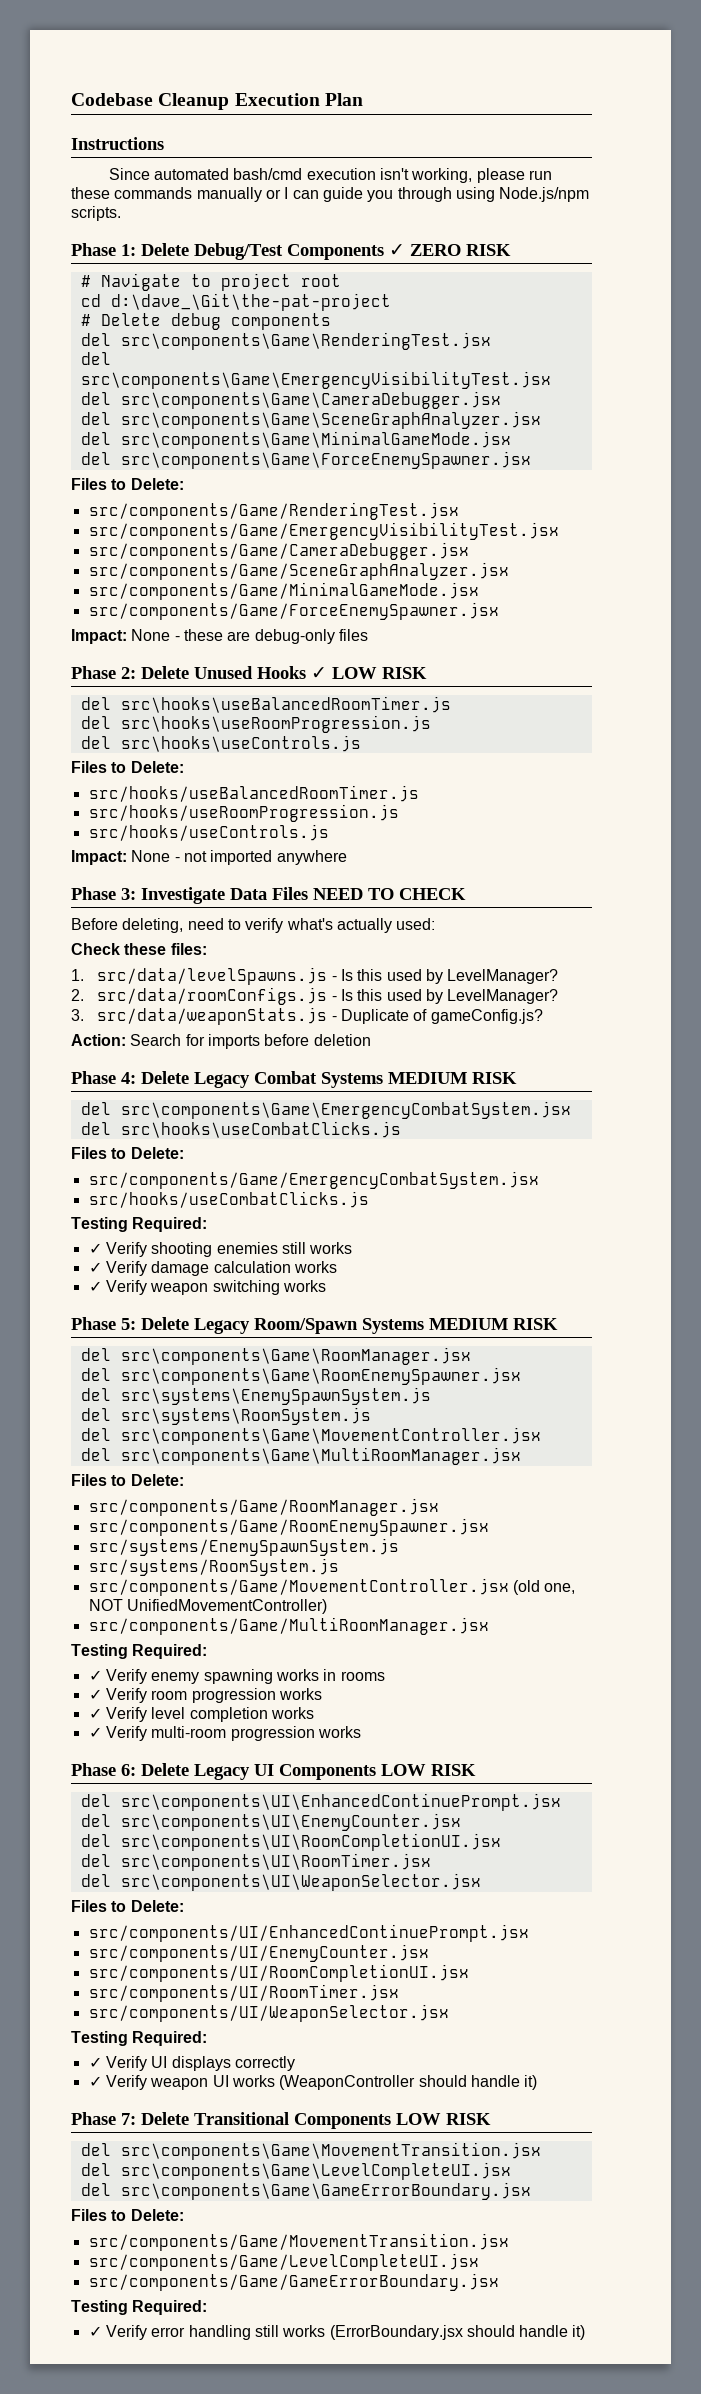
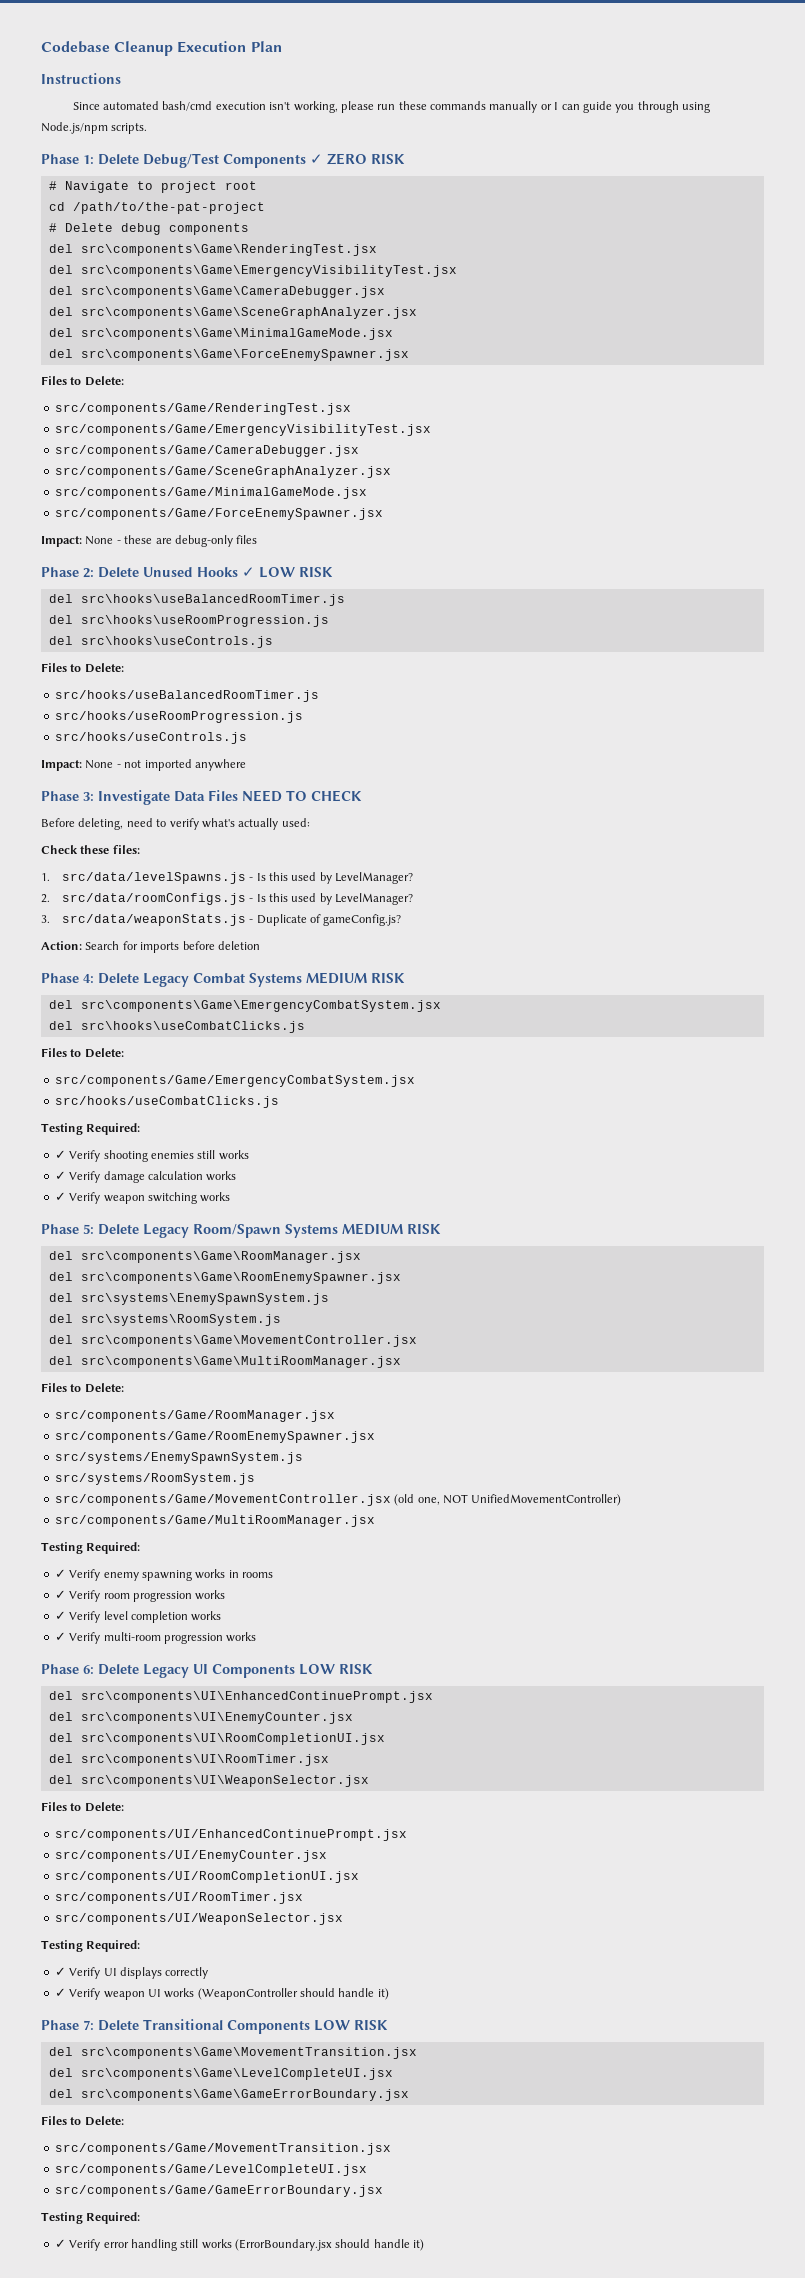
- cd d:\dave_\Git\the-pat-project
+ cd /path/to/the-pat-project

